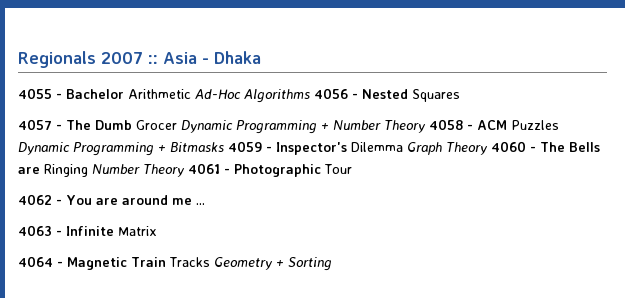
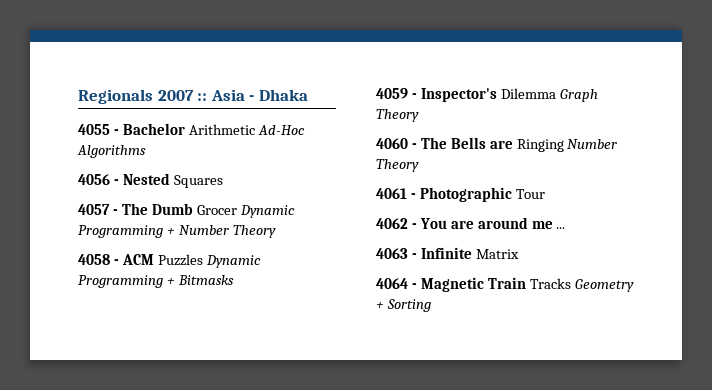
- 4055 - Bachelor Arithmetic Ad-Hoc Algorithms 4056 - Nested Squares
+ 4055 - Bachelor Arithmetic Ad-Hoc Algorithms
+ 4056 - Nested Squares
- 4057 - The Dumb Grocer Dynamic Programming + Number Theory 4058 - ACM Puzzles Dynamic Programming + Bitmasks 4059 - Inspector's Dilemma Graph Theory 4060 - The Bells are Ringing Number Theory 4061 - Photographic Tour
+ 4057 - The Dumb Grocer Dynamic Programming + Number Theory
+ 4058 - ACM Puzzles Dynamic Programming + Bitmasks
+ 4059 - Inspector's Dilemma Graph Theory
+ 4060 - The Bells are Ringing Number Theory
+ 4061 - Photographic Tour

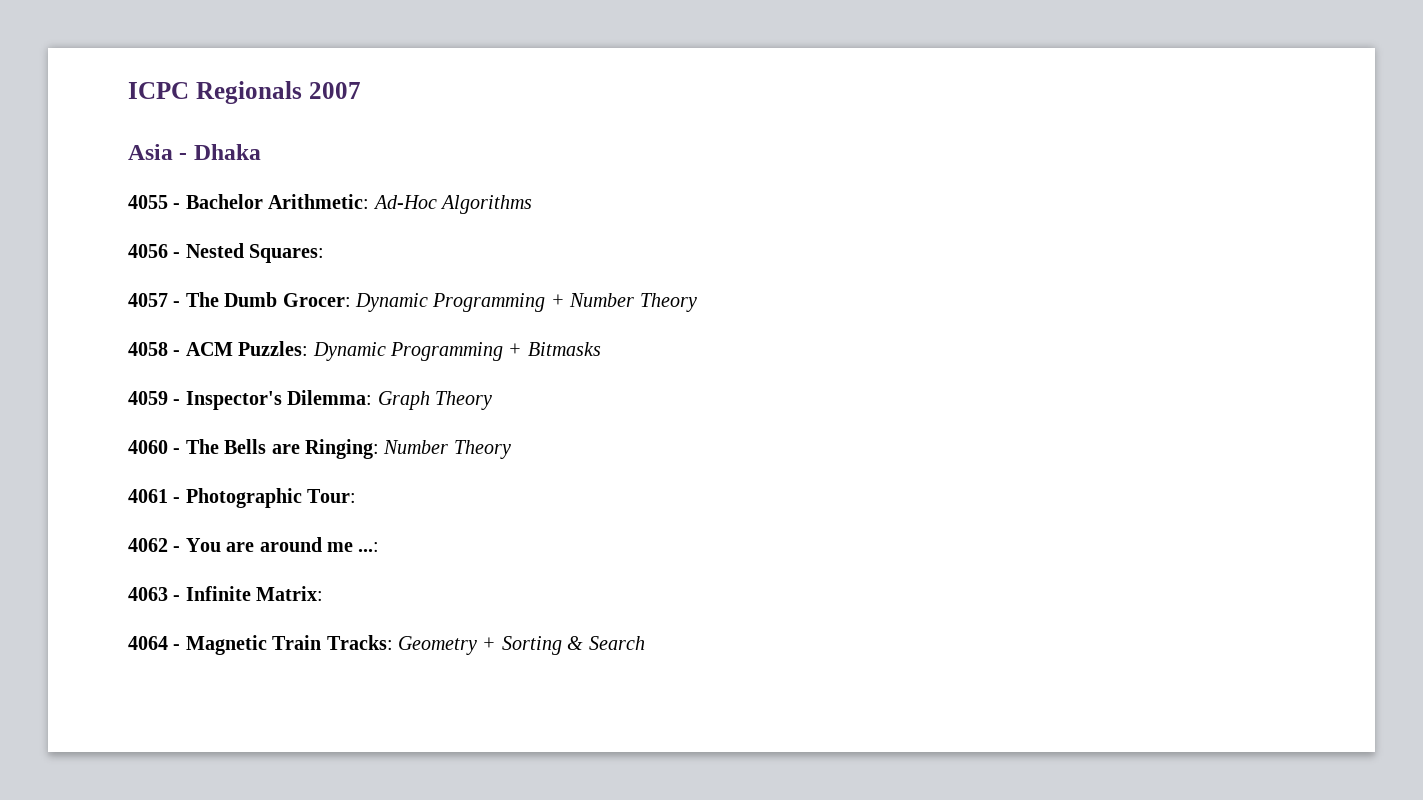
- Regionals 2007 :: Asia - Dhaka
+ ICPC Regionals 2007
+ Asia - Dhaka
- 4055 - Bachelor Arithmetic Ad-Hoc Algorithms
+ 4055 - Bachelor Arithmetic: Ad-Hoc Algorithms
- 4056 - Nested Squares
+ 4056 - Nested Squares:
- 4057 - The Dumb Grocer Dynamic Programming + Number Theory
+ 4057 - The Dumb Grocer: Dynamic Programming + Number Theory
- 4058 - ACM Puzzles Dynamic Programming + Bitmasks
+ 4058 - ACM Puzzles: Dynamic Programming + Bitmasks
- 4059 - Inspector's Dilemma Graph Theory
+ 4059 - Inspector's Dilemma: Graph Theory
- 4060 - The Bells are Ringing Number Theory
+ 4060 - The Bells are Ringing: Number Theory
- 4061 - Photographic Tour
+ 4061 - Photographic Tour:
- 4062 - You are around me ...
+ 4062 - You are around me ...:
- 4063 - Infinite Matrix
+ 4063 - Infinite Matrix:
- 4064 - Magnetic Train Tracks Geometry + Sorting
+ 4064 - Magnetic Train Tracks: Geometry + Sorting & Search

